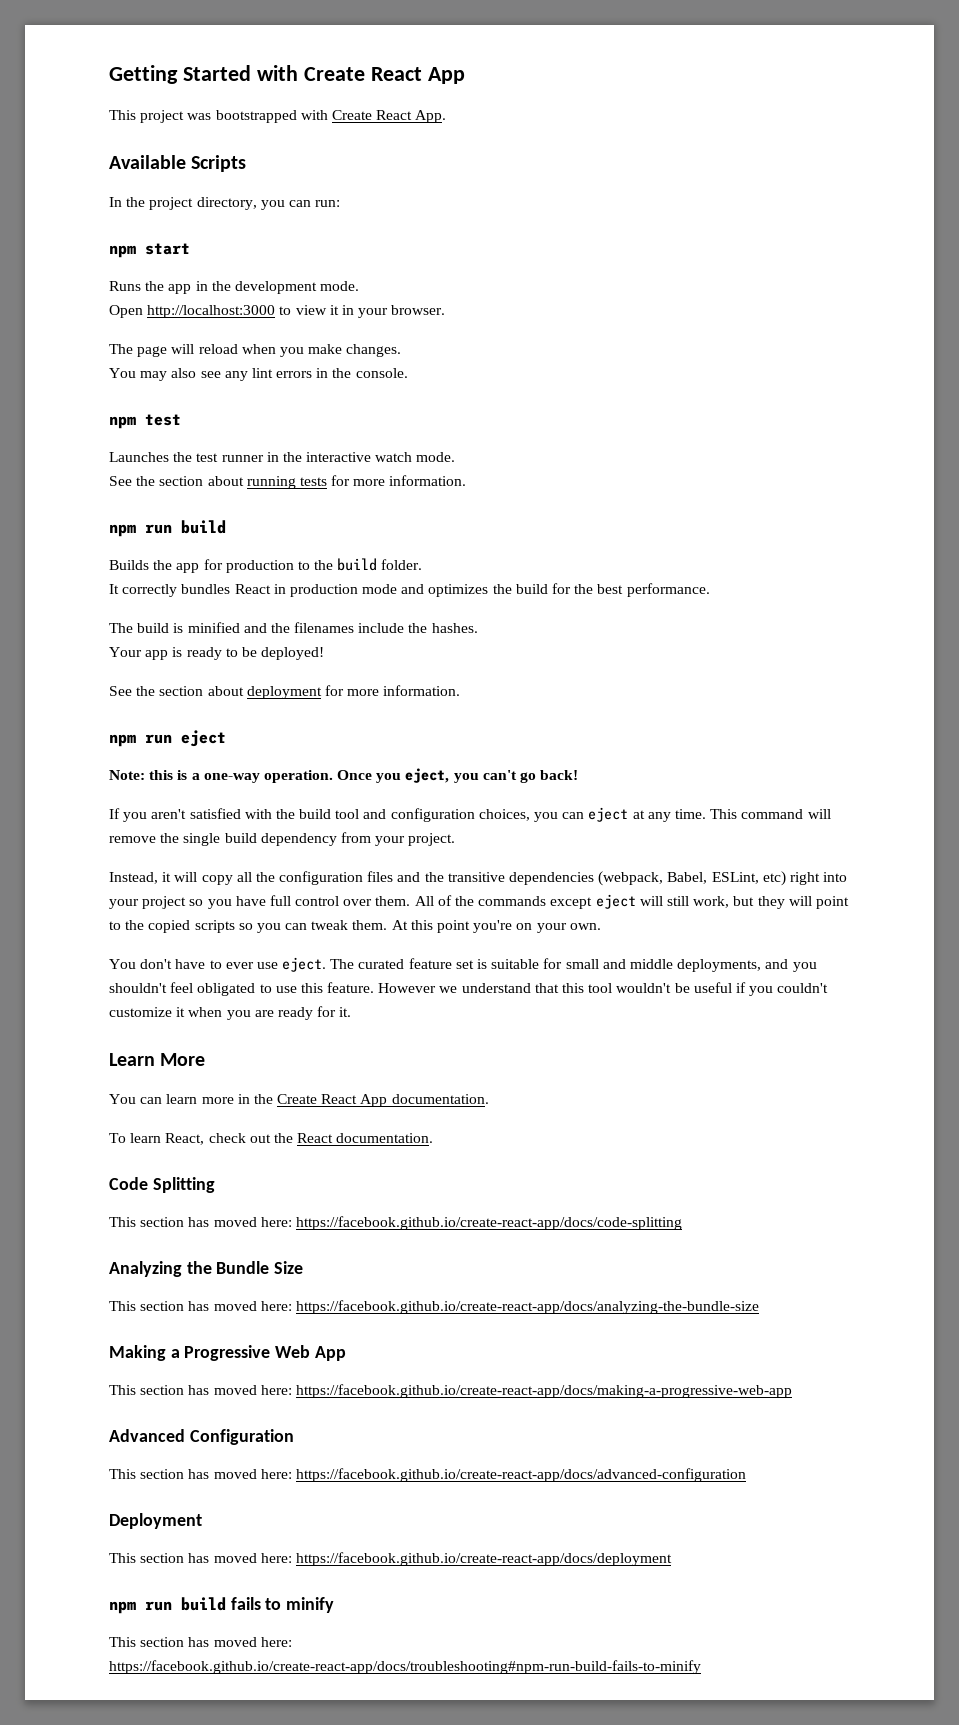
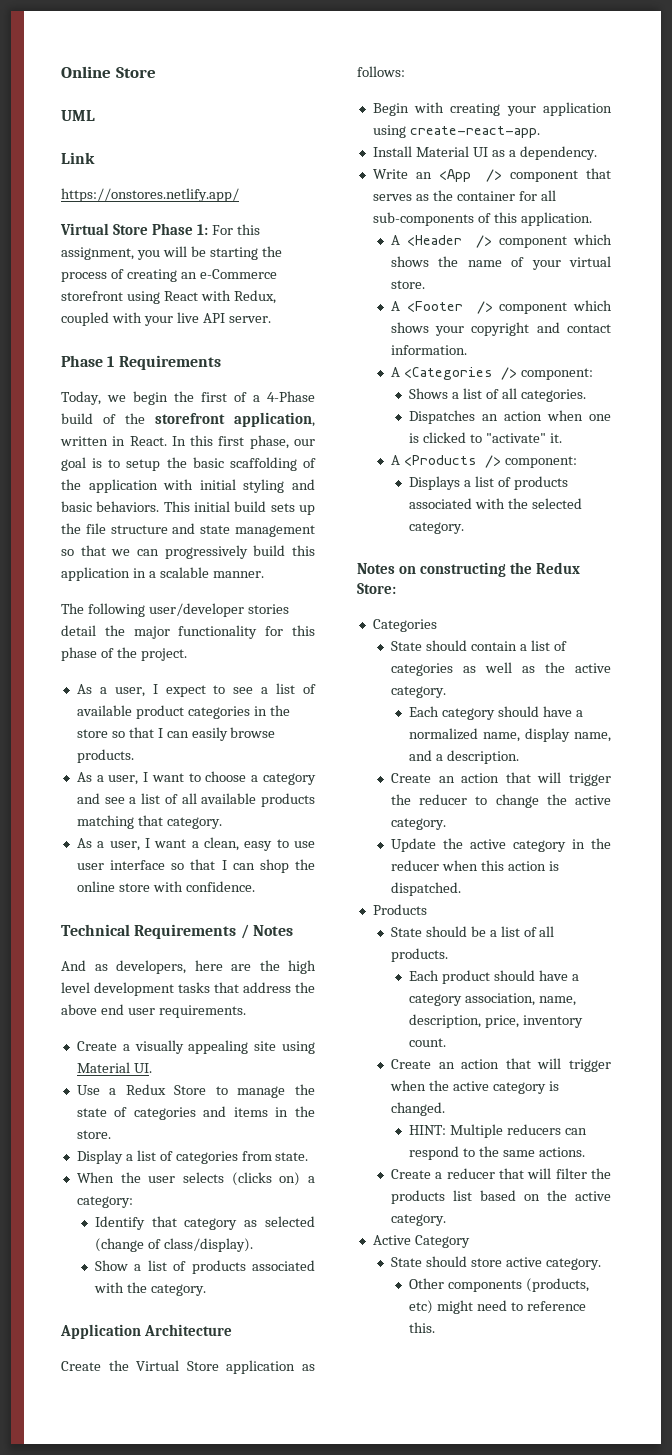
- Getting Started with Create React App
- This project was bootstrapped with Create React App.
- Available Scripts
- In the project directory, you can run:
- npm start
- Runs the app in the development mode.
- Open http://localhost:3000 to view it in your browser.
- The page will reload when you make changes.
- You may also see any lint errors in the console.
- npm test
- Launches the test runner in the interactive watch mode.
- See the section about running tests for more information.
- npm run build
- Builds the app for production to the build folder.
- It correctly bundles React in production mode and optimizes the build for the best performance.
- The build is minified and the filenames include the hashes.
- Your app is ready to be deployed!
- See the section about deployment for more information.
- npm run eject
- Note: this is a one-way operation. Once you eject, you can't go back!
- If you aren't satisfied with the build tool and configuration choices, you can eject at any time. This command will remove the single build dependency from your project.
- Instead, it will copy all the configuration files and the transitive dependencies (webpack, Babel, ESLint, etc) right into your project so you have full control over them. All of the commands except eject will still work, but they will point to the copied scripts so you can tweak them. At this point you're on your own.
- You don't have to ever use eject. The curated feature set is suitable for small and middle deployments, and you shouldn't feel obligated to use this feature. However we understand that this tool wouldn't be useful if you couldn't customize it when you are ready for it.
- Learn More
- You can learn more in the Create React App documentation.
- To learn React, check out the React documentation.
- Code Splitting
- This section has moved here: https://facebook.github.io/create-react-app/docs/code-splitting
- Analyzing the Bundle Size
- This section has moved here: https://facebook.github.io/create-react-app/docs/analyzing-the-bundle-size
- Making a Progressive Web App
- This section has moved here: https://facebook.github.io/create-react-app/docs/making-a-progressive-web-app
- Advanced Configuration
- This section has moved here: https://facebook.github.io/create-react-app/docs/advanced-configuration
- Deployment
- This section has moved here: https://facebook.github.io/create-react-app/docs/deployment
- npm run build fails to minify
- This section has moved here: https://facebook.github.io/create-react-app/docs/troubleshooting#npm-run-build-fails-to-minify
+ Online Store
+ UML
+ Link
+ https://onstores.netlify.app/
+ Virtual Store Phase 1: For this assignment, you will be starting the process of creating an e-Commerce storefront using React with Redux, coupled with your live API server.
+ Phase 1 Requirements
+ Today, we begin the first of a 4-Phase build of the storefront application, written in React. In this first phase, our goal is to setup the basic scaffolding of the application with initial styling and basic behaviors. This initial build sets up the file structure and state management so that we can progressively build this application in a scalable manner.
+ The following user/developer stories detail the major functionality for this phase of the project.
+ As a user, I expect to see a list of available product categories in the store so that I can easily browse products.
+ As a user, I want to choose a category and see a list of all available products matching that category.
+ As a user, I want a clean, easy to use user interface so that I can shop the online store with confidence.
+ Technical Requirements / Notes
+ And as developers, here are the high level development tasks that address the above end user requirements.
+ Create a visually appealing site using Material UI.
+ Use a Redux Store to manage the state of categories and items in the store.
+ Display a list of categories from state.
+ When the user selects (clicks on) a category:
+ Identify that category as selected (change of class/display).
+ Show a list of products associated with the category.
+ Application Architecture
+ Create the Virtual Store application as follows:
+ Begin with creating your application using create-react-app.
+ Install Material UI as a dependency.
+ Write an <App /> component that serves as the container for all sub-components of this application.
+ A <Header /> component which shows the name of your virtual store.
+ A <Footer /> component which shows your copyright and contact information.
+ A <Categories /> component:
+ Shows a list of all categories.
+ Dispatches an action when one is clicked to "activate" it.
+ A <Products /> component:
+ Displays a list of products associated with the selected category.
+ Notes on constructing the Redux Store:
+ Categories
+ State should contain a list of categories as well as the active category.
+ Each category should have a normalized name, display name, and a description.
+ Create an action that will trigger the reducer to change the active category.
+ Update the active category in the reducer when this action is dispatched.
+ Products
+ State should be a list of all products.
+ Each product should have a category association, name, description, price, inventory count.
+ Create an action that will trigger when the active category is changed.
+ HINT: Multiple reducers can respond to the same actions.
+ Create a reducer that will filter the products list based on the active category.
+ Active Category
+ State should store active category.
+ Other components (products, etc) might need to reference this.

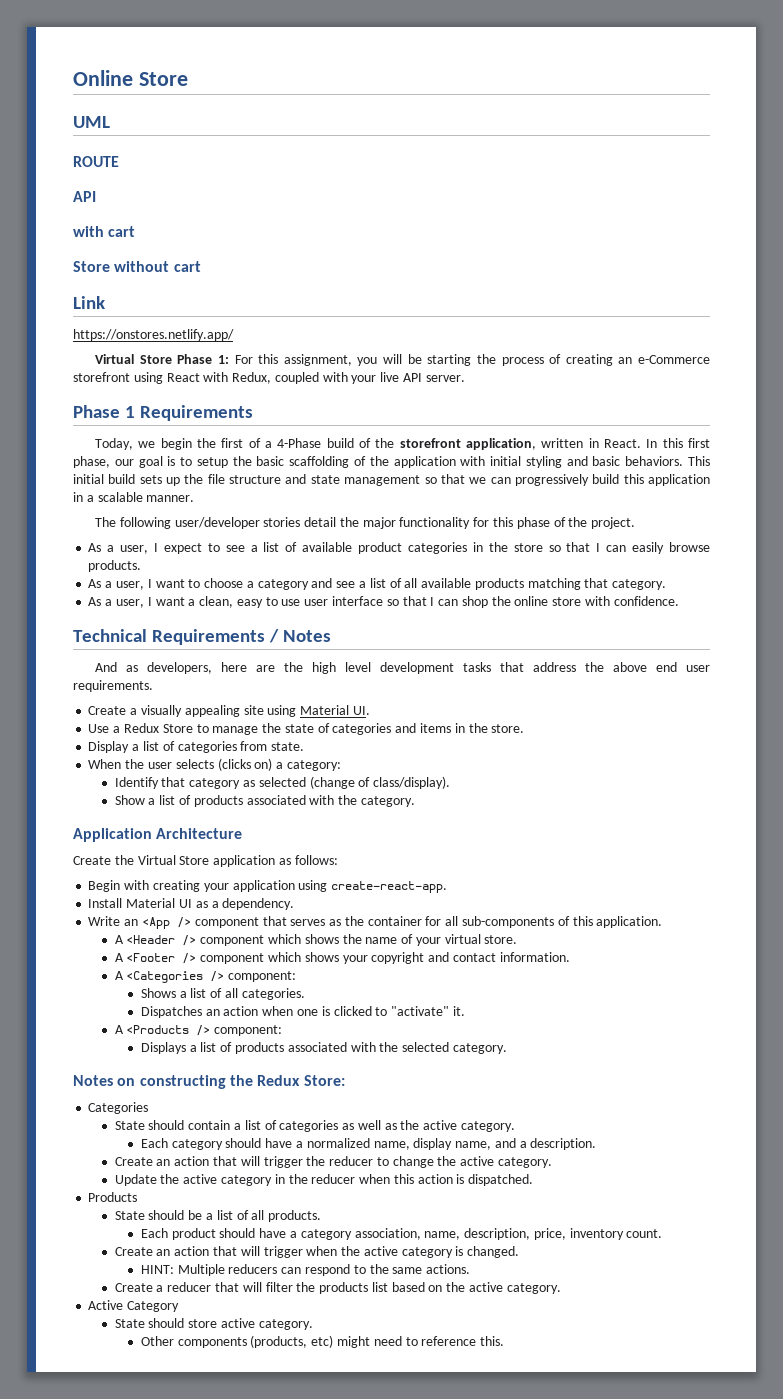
+ ROUTE
+ API
+ with cart
+ Store without cart

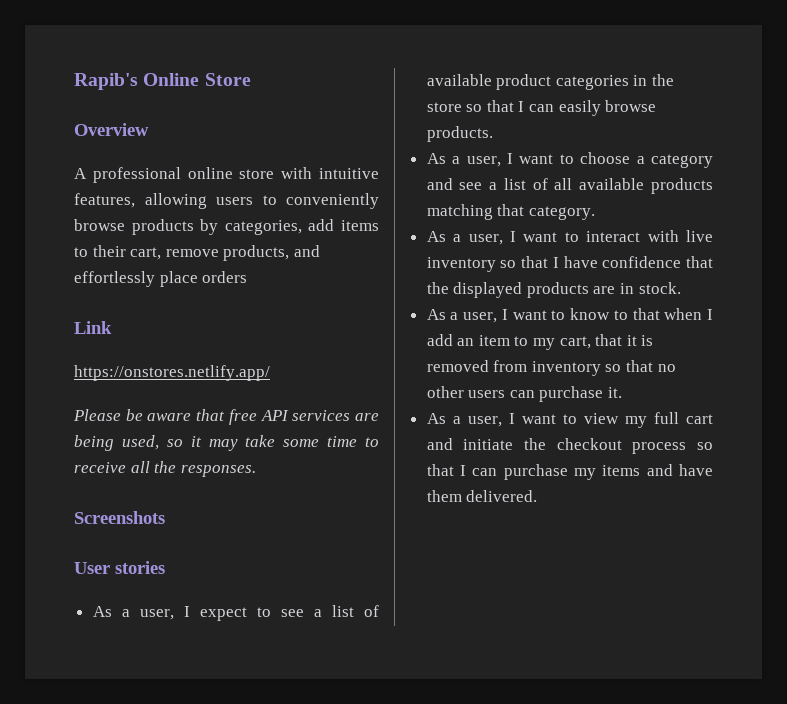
- Online Store
+ Rapib's Online Store
- UML
- ROUTE
- API
- with cart
- Store without cart
+ Overview
+ A professional online store with intuitive features, allowing users to conveniently browse products by categories, add items to their cart, remove products, and effortlessly place orders
  Link
  https://onstores.netlify.app/
- Virtual Store Phase 1: For this assignment, you will be starting the process of creating an e-Commerce storefront using React with Redux, coupled with your live API server.
- Phase 1 Requirements
- Today, we begin the first of a 4-Phase build of the storefront application, written in React. In this first phase, our goal is to setup the basic scaffolding of the application with initial styling and basic behaviors. This initial build sets up the file structure and state management so that we can progressively build this application in a scalable manner.
- The following user/developer stories detail the major functionality for this phase of the project.
+ Please be aware that free API services are being used, so it may take some time to receive all the responses.
+ Screenshots
+ User stories
- As a user, I want a clean, easy to use user interface so that I can shop the online store with confidence.
- Technical Requirements / Notes
- And as developers, here are the high level development tasks that address the above end user requirements.
- Create a visually appealing site using Material UI.
- Use a Redux Store to manage the state of categories and items in the store.
- Display a list of categories from state.
- When the user selects (clicks on) a category:
- Identify that category as selected (change of class/display).
- Show a list of products associated with the category.
- Application Architecture
- Create the Virtual Store application as follows:
- Begin with creating your application using create-react-app.
- Install Material UI as a dependency.
- Write an <App /> component that serves as the container for all sub-components of this application.
- A <Header /> component which shows the name of your virtual store.
- A <Footer /> component which shows your copyright and contact information.
- A <Categories /> component:
- Shows a list of all categories.
- Dispatches an action when one is clicked to "activate" it.
- A <Products /> component:
- Displays a list of products associated with the selected category.
- Notes on constructing the Redux Store:
- Categories
- State should contain a list of categories as well as the active category.
- Each category should have a normalized name, display name, and a description.
- Create an action that will trigger the reducer to change the active category.
- Update the active category in the reducer when this action is dispatched.
- Products
- State should be a list of all products.
- Each product should have a category association, name, description, price, inventory count.
- Create an action that will trigger when the active category is changed.
- HINT: Multiple reducers can respond to the same actions.
- Create a reducer that will filter the products list based on the active category.
- Active Category
- State should store active category.
- Other components (products, etc) might need to reference this.
+ As a user, I want to interact with live inventory so that I have confidence that the displayed products are in stock.
+ As a user, I want to know to that when I add an item to my cart, that it is removed from inventory so that no other users can purchase it.
+ As a user, I want to view my full cart and initiate the checkout process so that I can purchase my items and have them delivered.

